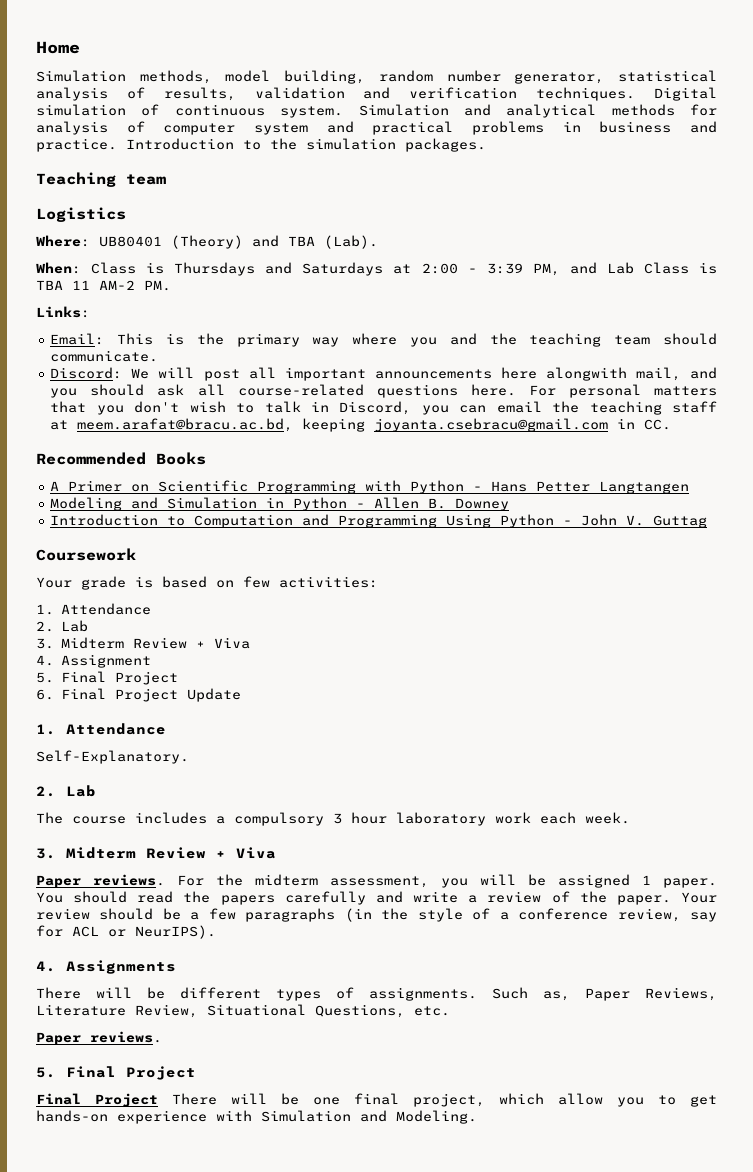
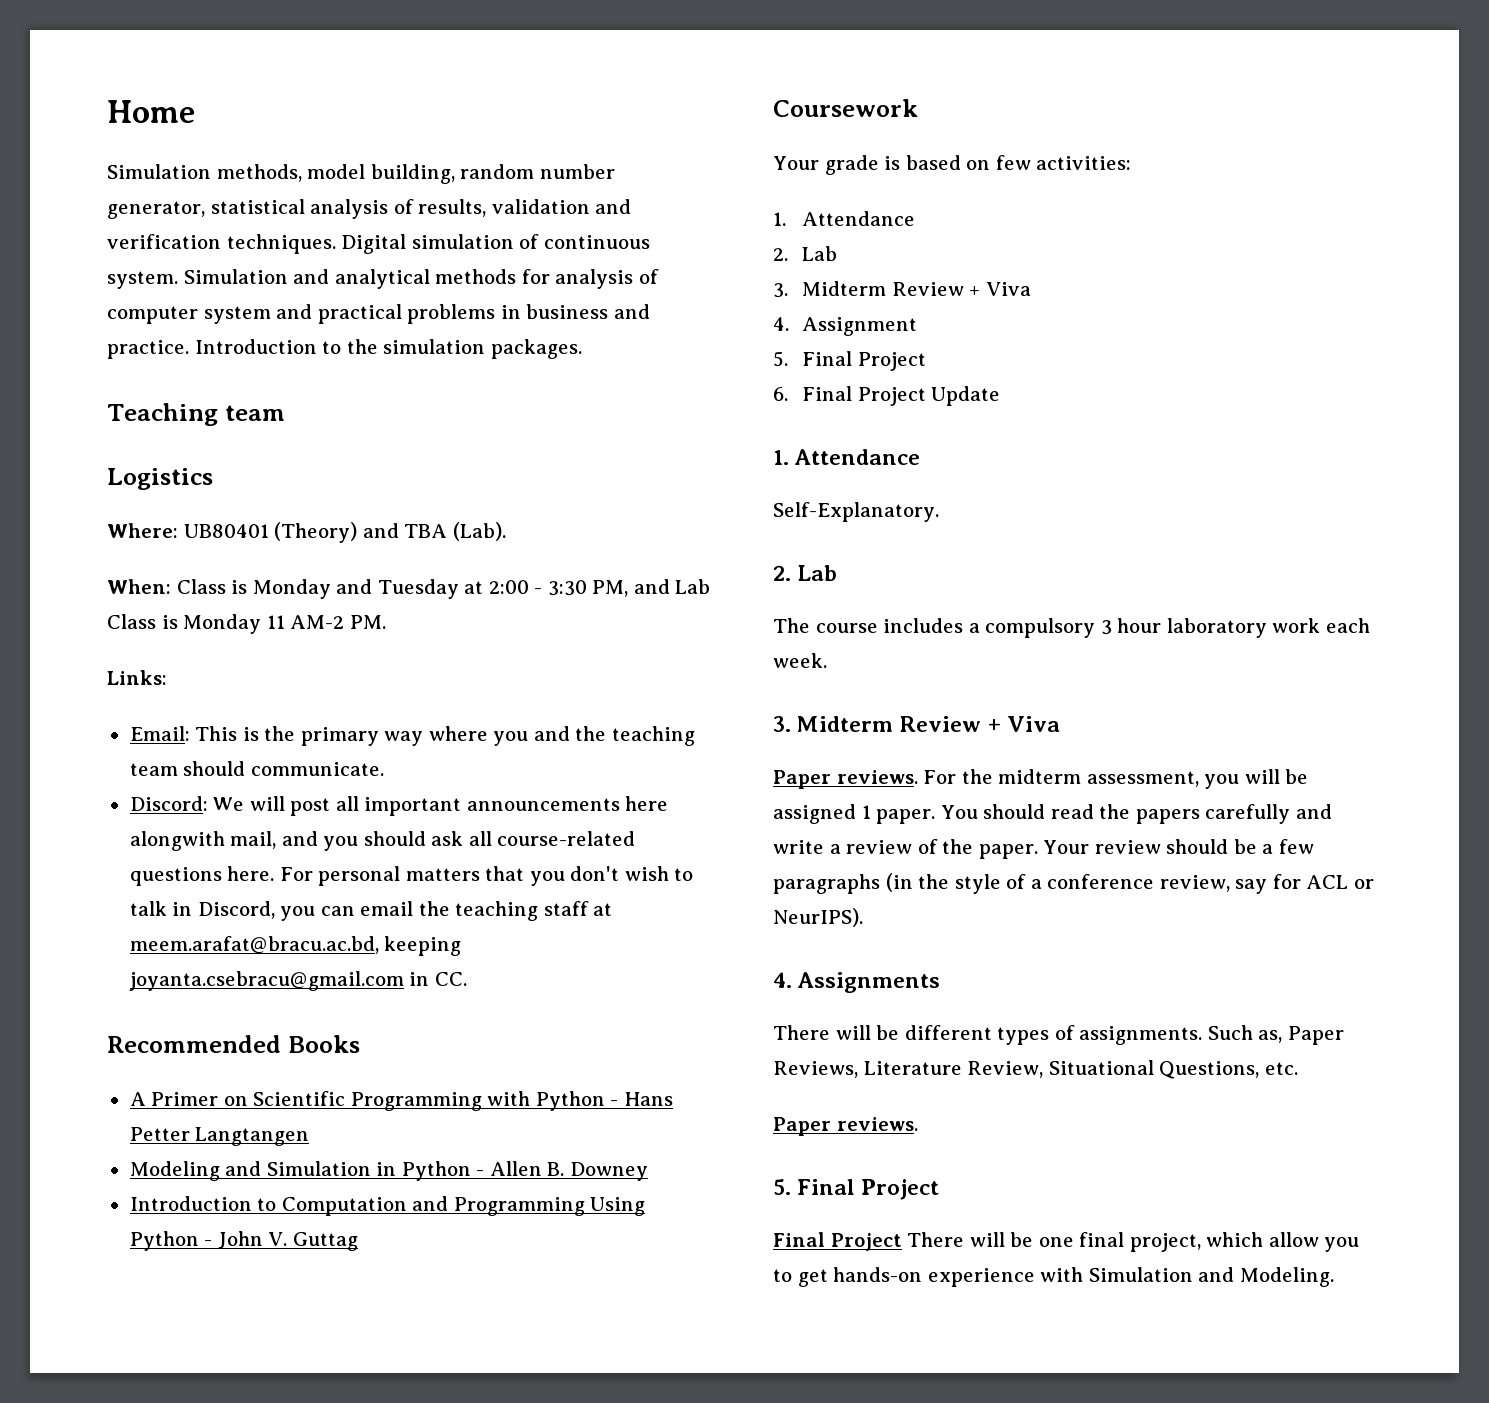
- When: Class is Thursdays and Saturdays at 2:00 - 3:39 PM, and Lab Class is TBA 11 AM-2 PM.
+ When: Class is Monday and Tuesday at 2:00 - 3:30 PM, and Lab Class is Monday 11 AM-2 PM.

